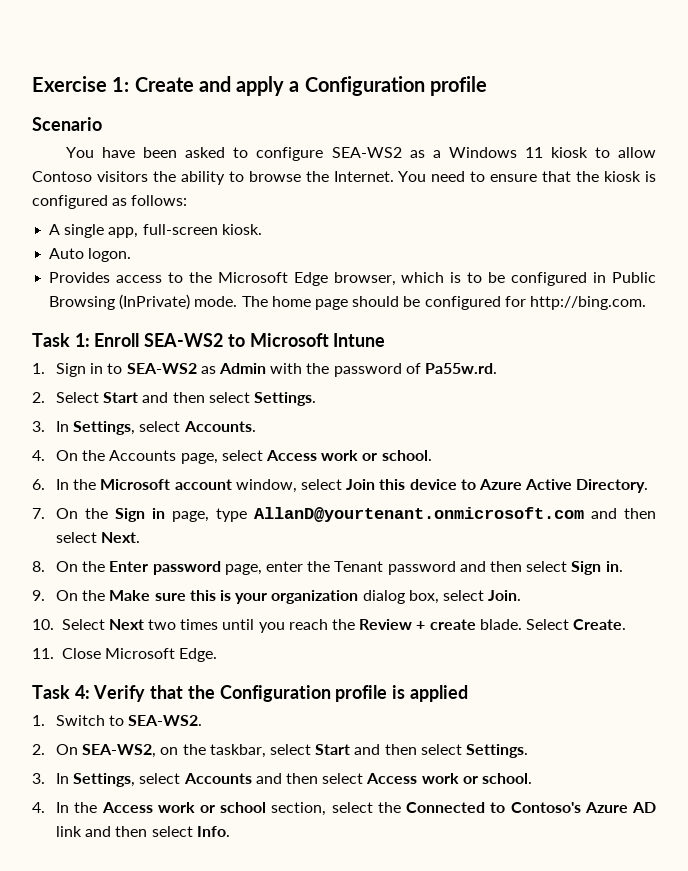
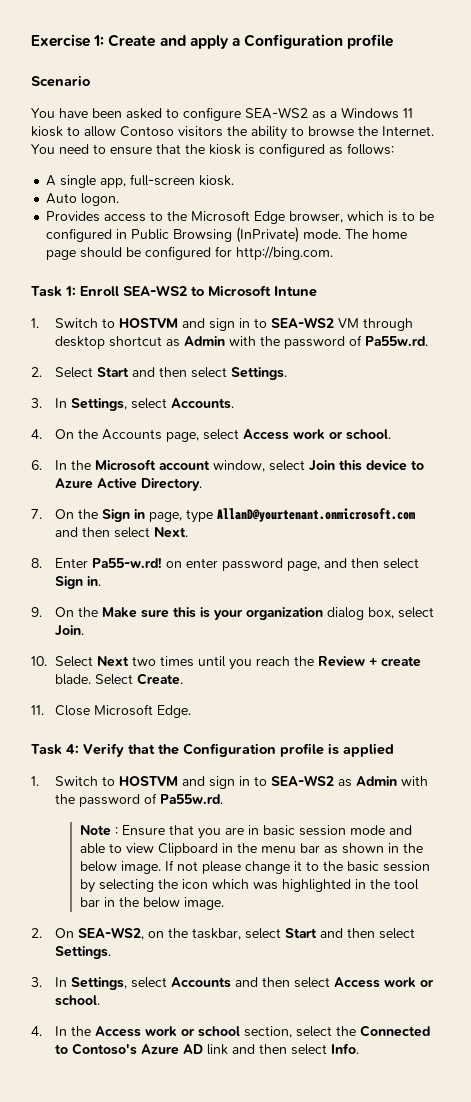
- 1. Sign in to SEA-WS2 as Admin with the password of Pa55w.rd.
+ 1. Switch to HOSTVM and sign in to SEA-WS2 VM through desktop shortcut as Admin with the password of Pa55w.rd.
- 8. On the Enter password page, enter the Tenant password and then select Sign in.
+ 8. Enter Pa55-w.rd! on enter password page, and then select Sign in.
- 1. Switch to SEA-WS2.
+ 1. Switch to HOSTVM and sign in to SEA-WS2 as Admin with the password of Pa55w.rd.
+ Note : Ensure that you are in basic session mode and able to view Clipboard in the menu bar as shown in the below image. If not please change it to the basic session by selecting the icon which was highlighted in the tool bar in the below image.

